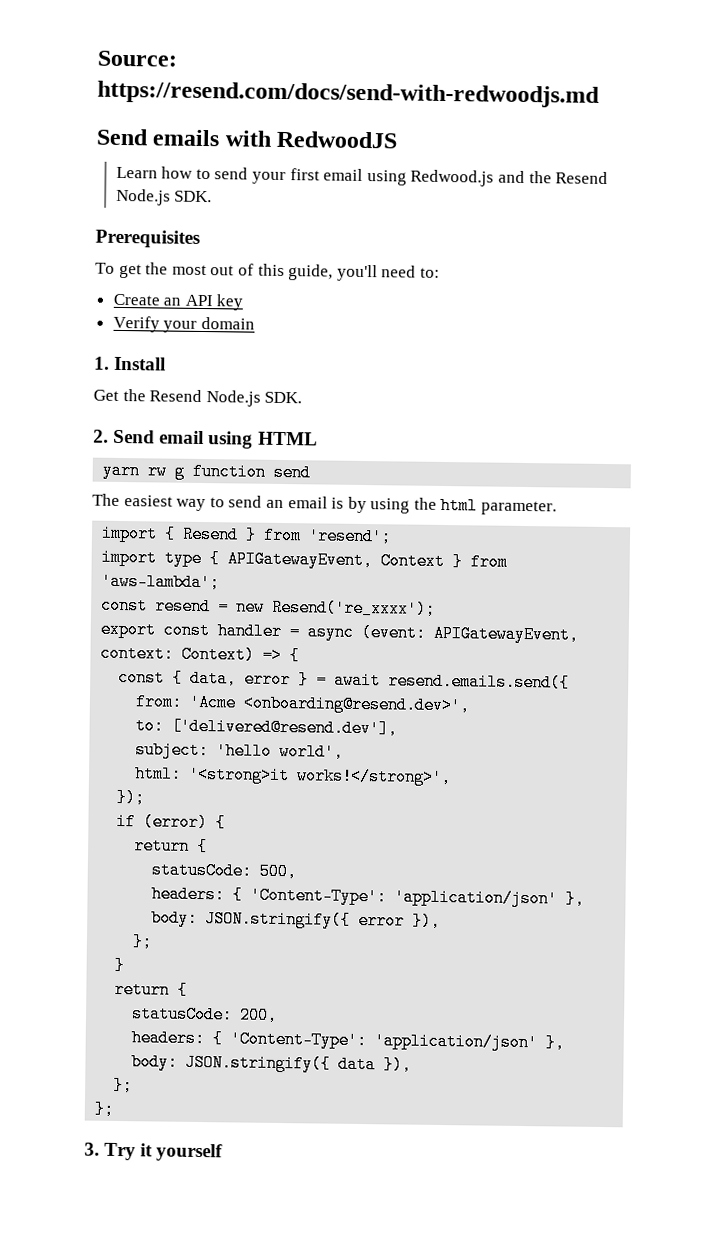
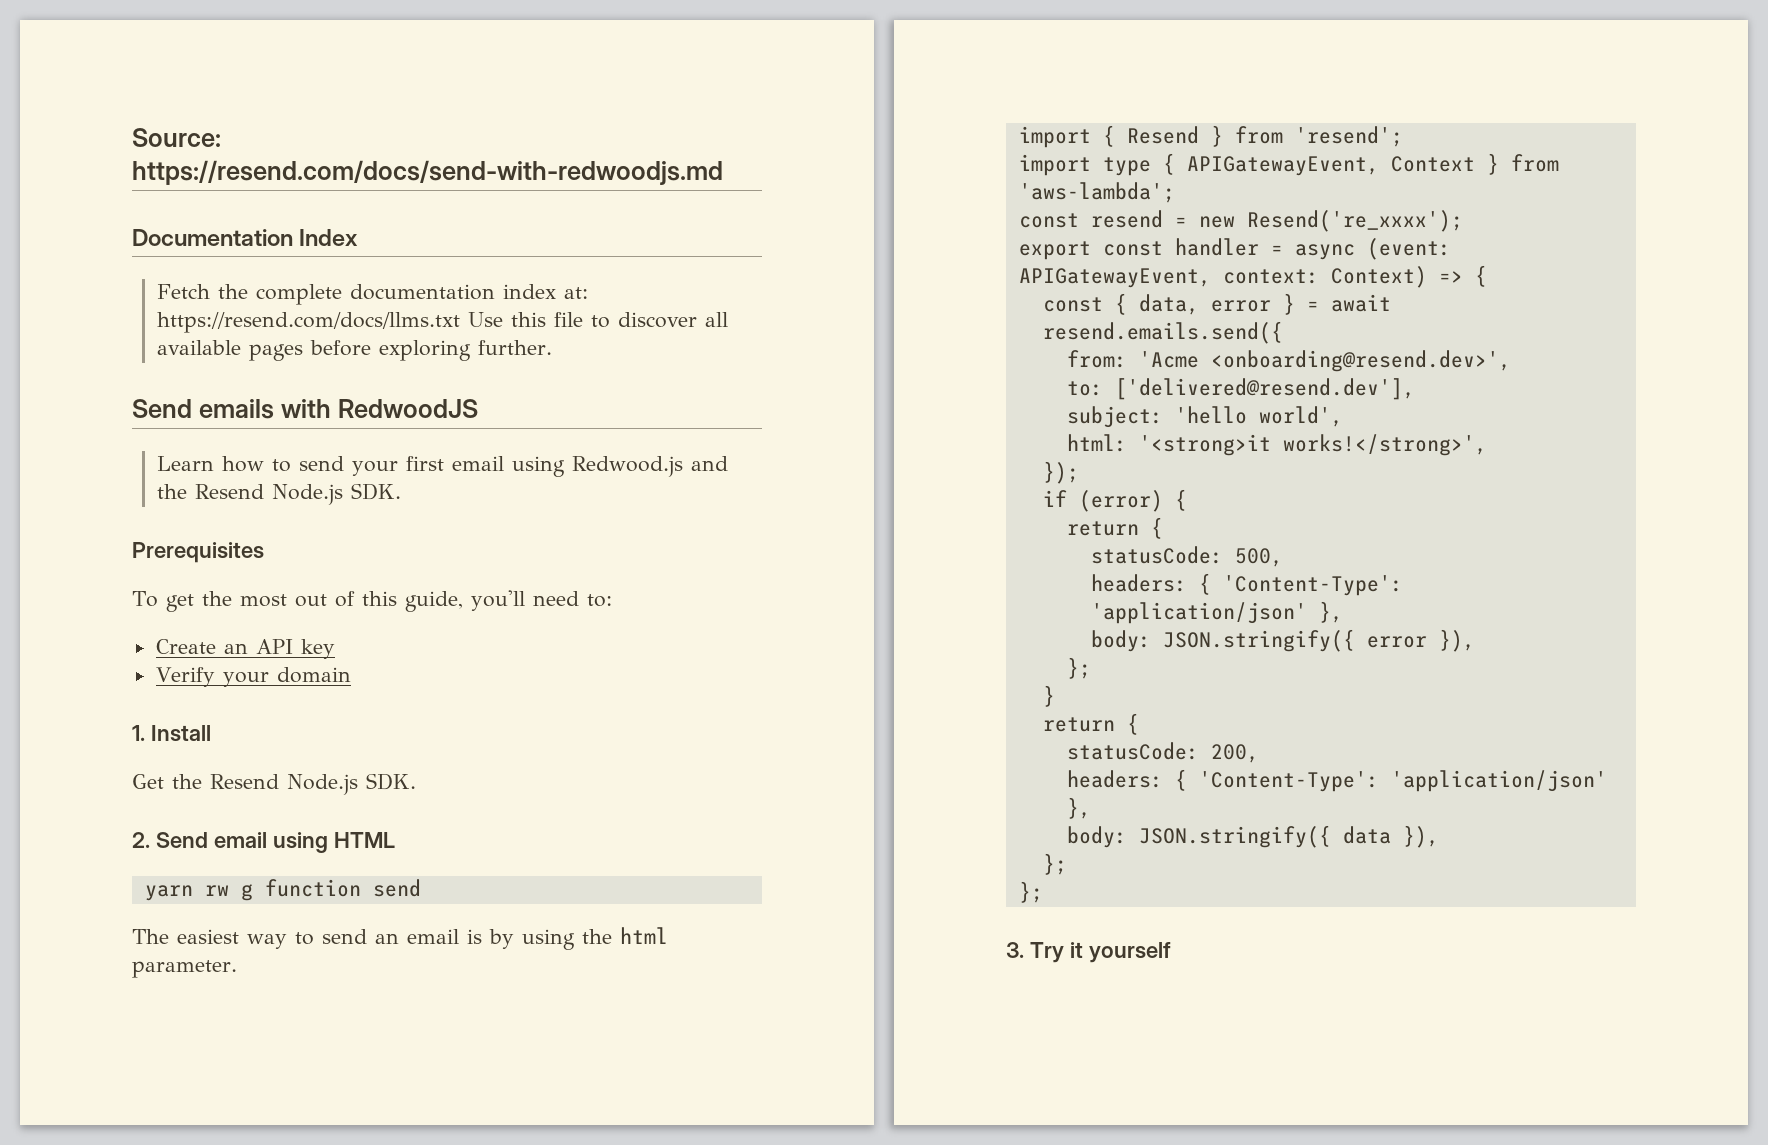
+ Documentation Index
+ Fetch the complete documentation index at: https://resend.com/docs/llms.txt Use this file to discover all available pages before exploring further.

